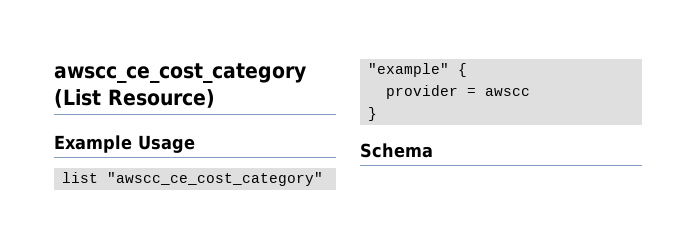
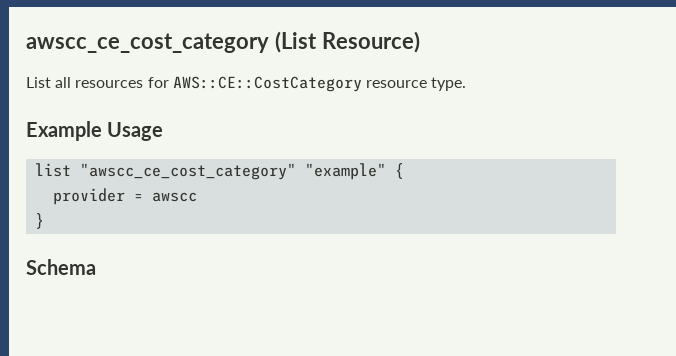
+ List all resources for AWS::CE::CostCategory resource type.

